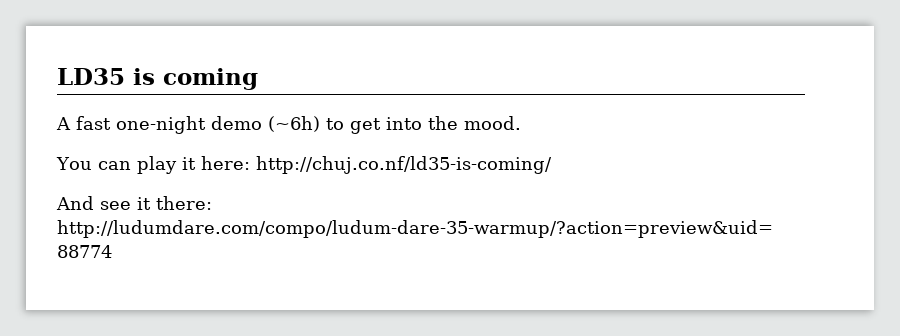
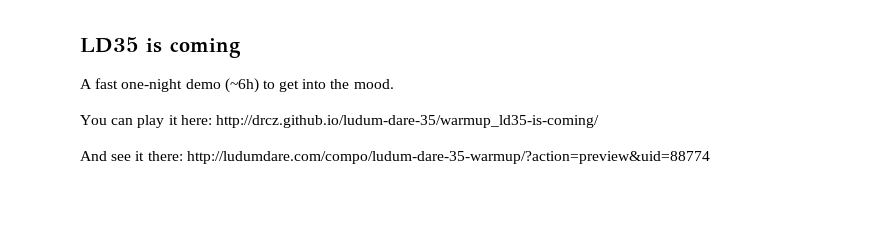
- You can play it here: http://chuj.co.nf/ld35-is-coming/
+ You can play it here: http://drcz.github.io/ludum-dare-35/warmup_ld35-is-coming/

